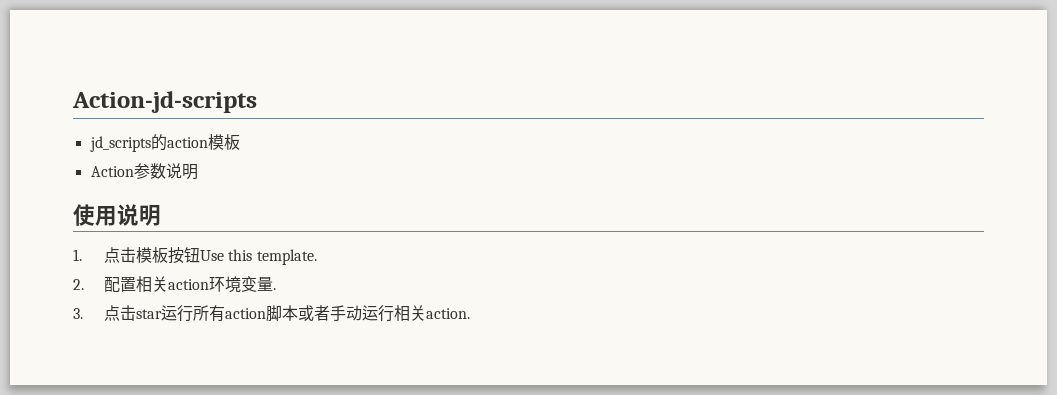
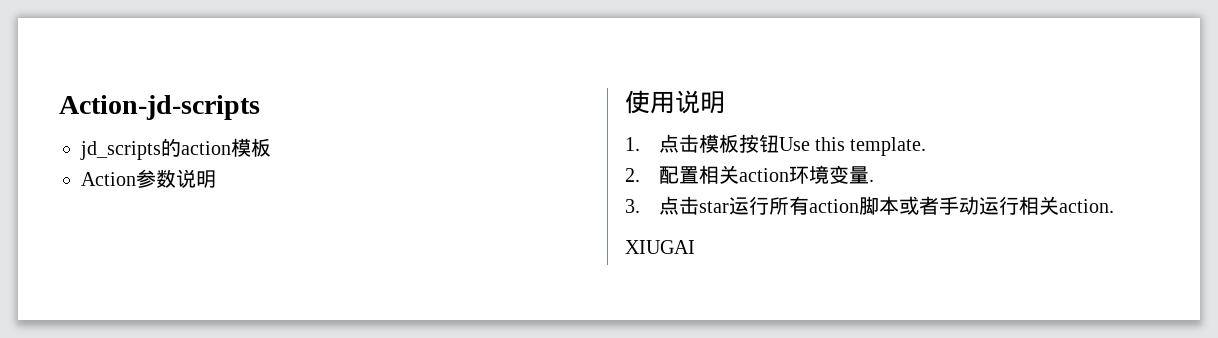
+ XIUGAI

